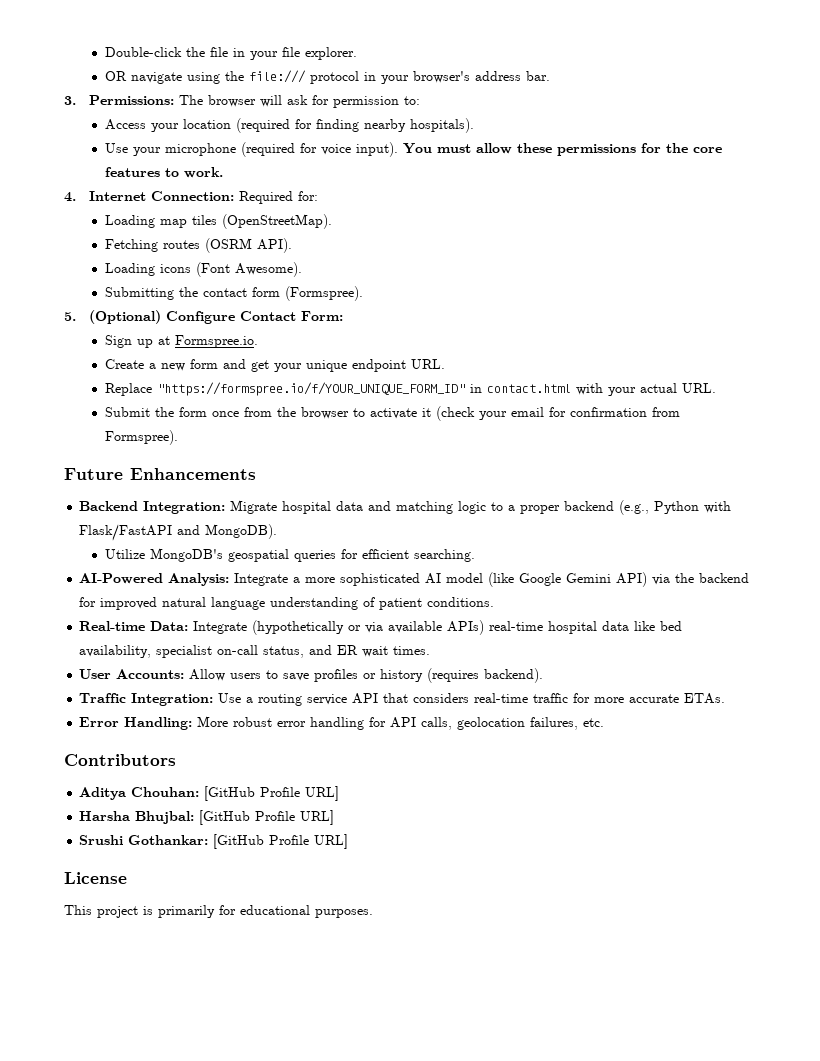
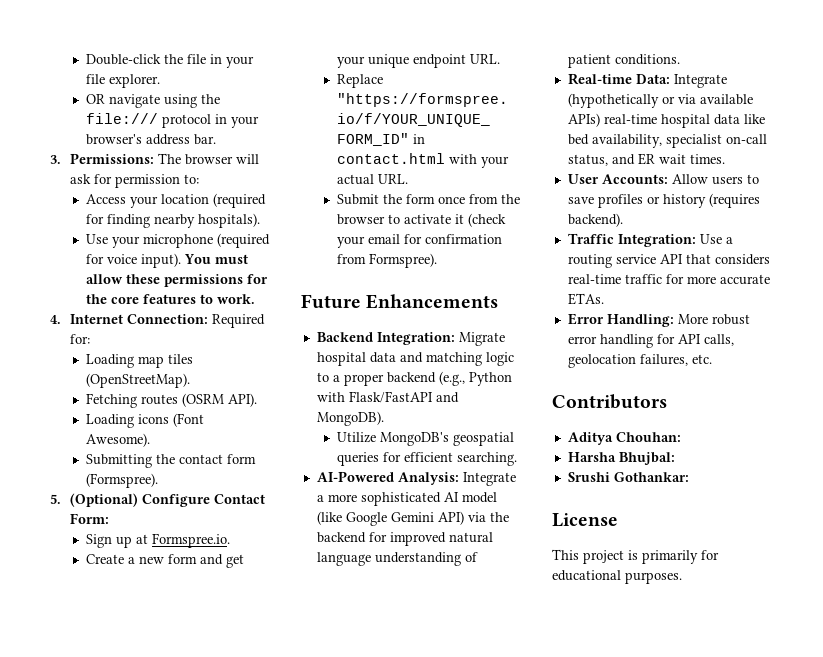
- Aditya Chouhan: [GitHub Profile URL]
+ Aditya Chouhan:
- Harsha Bhujbal: [GitHub Profile URL]
+ Harsha Bhujbal:
- Srushi Gothankar: [GitHub Profile URL]
+ Srushi Gothankar:

